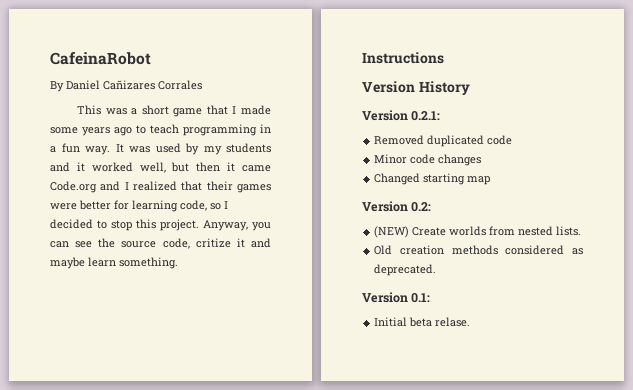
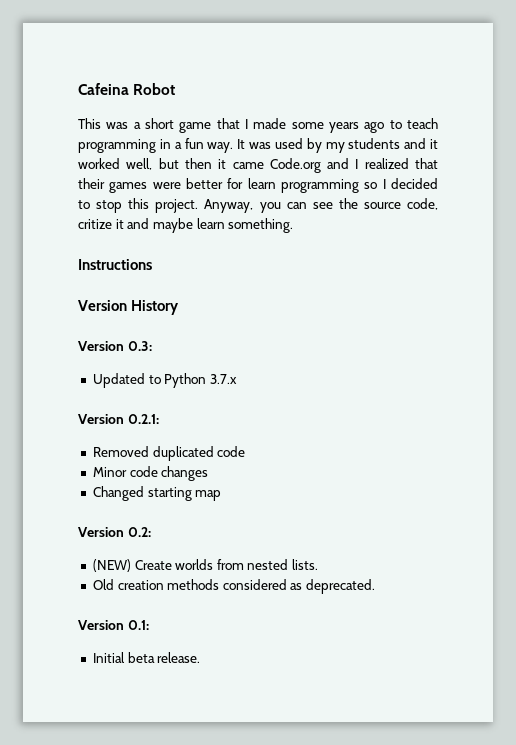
- CafeinaRobot
- By Daniel Cañizares Corrales
+ Cafeina Robot
- It was used by my students and it worked well, but then it came Code.org and I realized that their games were better for learning code, so I decided to stop this project.
+ It was used by my students and it worked well, but then it came Code.org and I realized that their games were better for learn programming so I decided to stop this project.
+ Version 0.3:
+ Updated to Python 3.7.x
- Initial beta relase.
+ Initial beta release.

